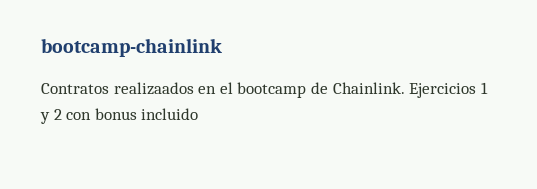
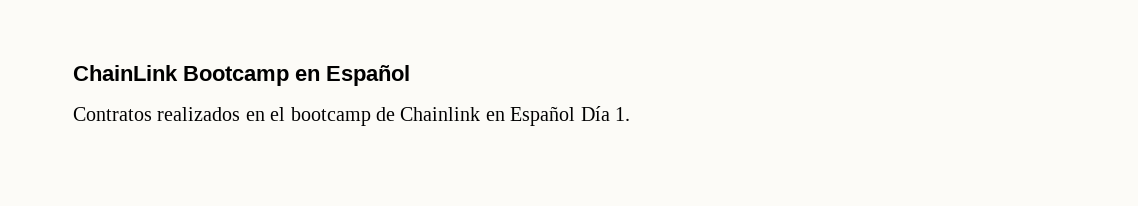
- bootcamp-chainlink
+ ChainLink Bootcamp en Español
- Contratos realizaados en el bootcamp de Chainlink. Ejercicios 1 y 2 con bonus incluido
+ Contratos realizados en el bootcamp de Chainlink en Español Día 1.

